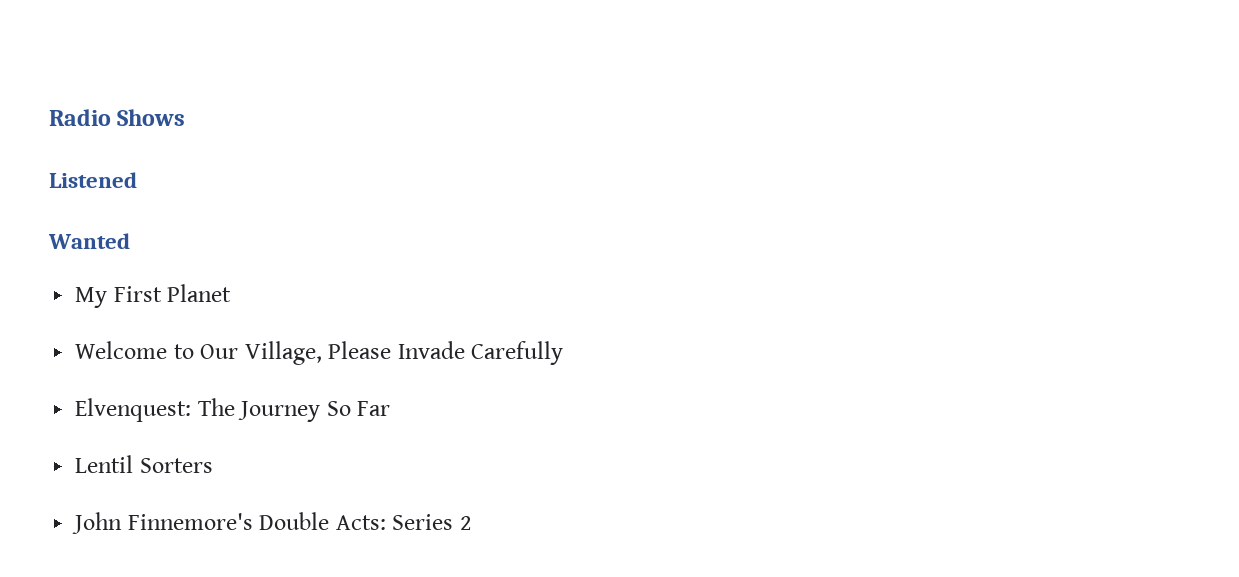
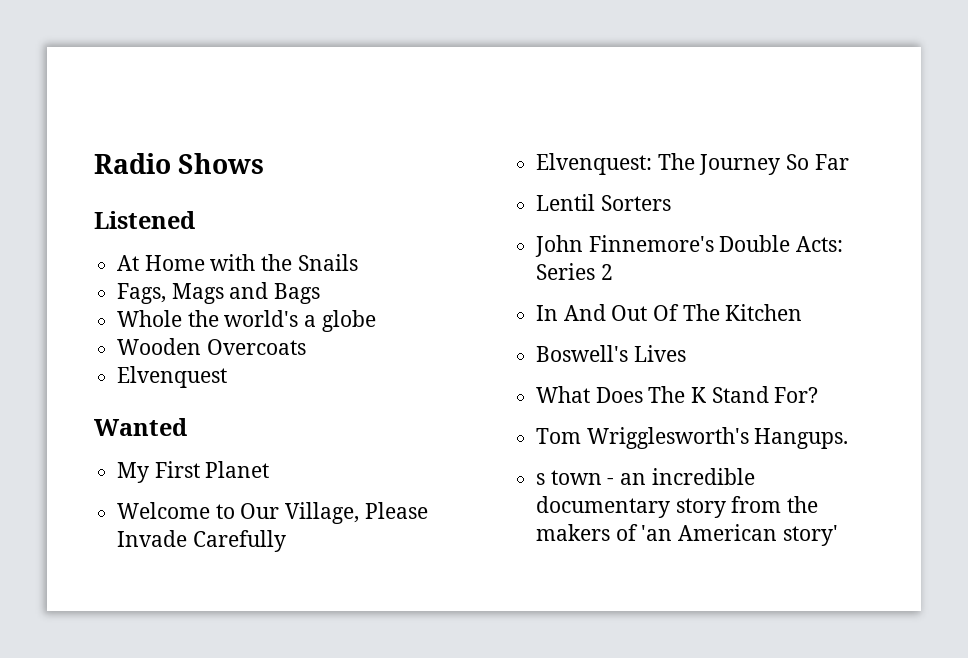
+ At Home with the Snails
+ Fags, Mags and Bags
+ Whole the world's a globe
+ Wooden Overcoats
+ Elvenquest
+ In And Out Of The Kitchen
+ Boswell's Lives
+ What Does The K Stand For?
+ Tom Wrigglesworth's Hangups.
+ s town - an incredible documentary story from the makers of 'an American story'

